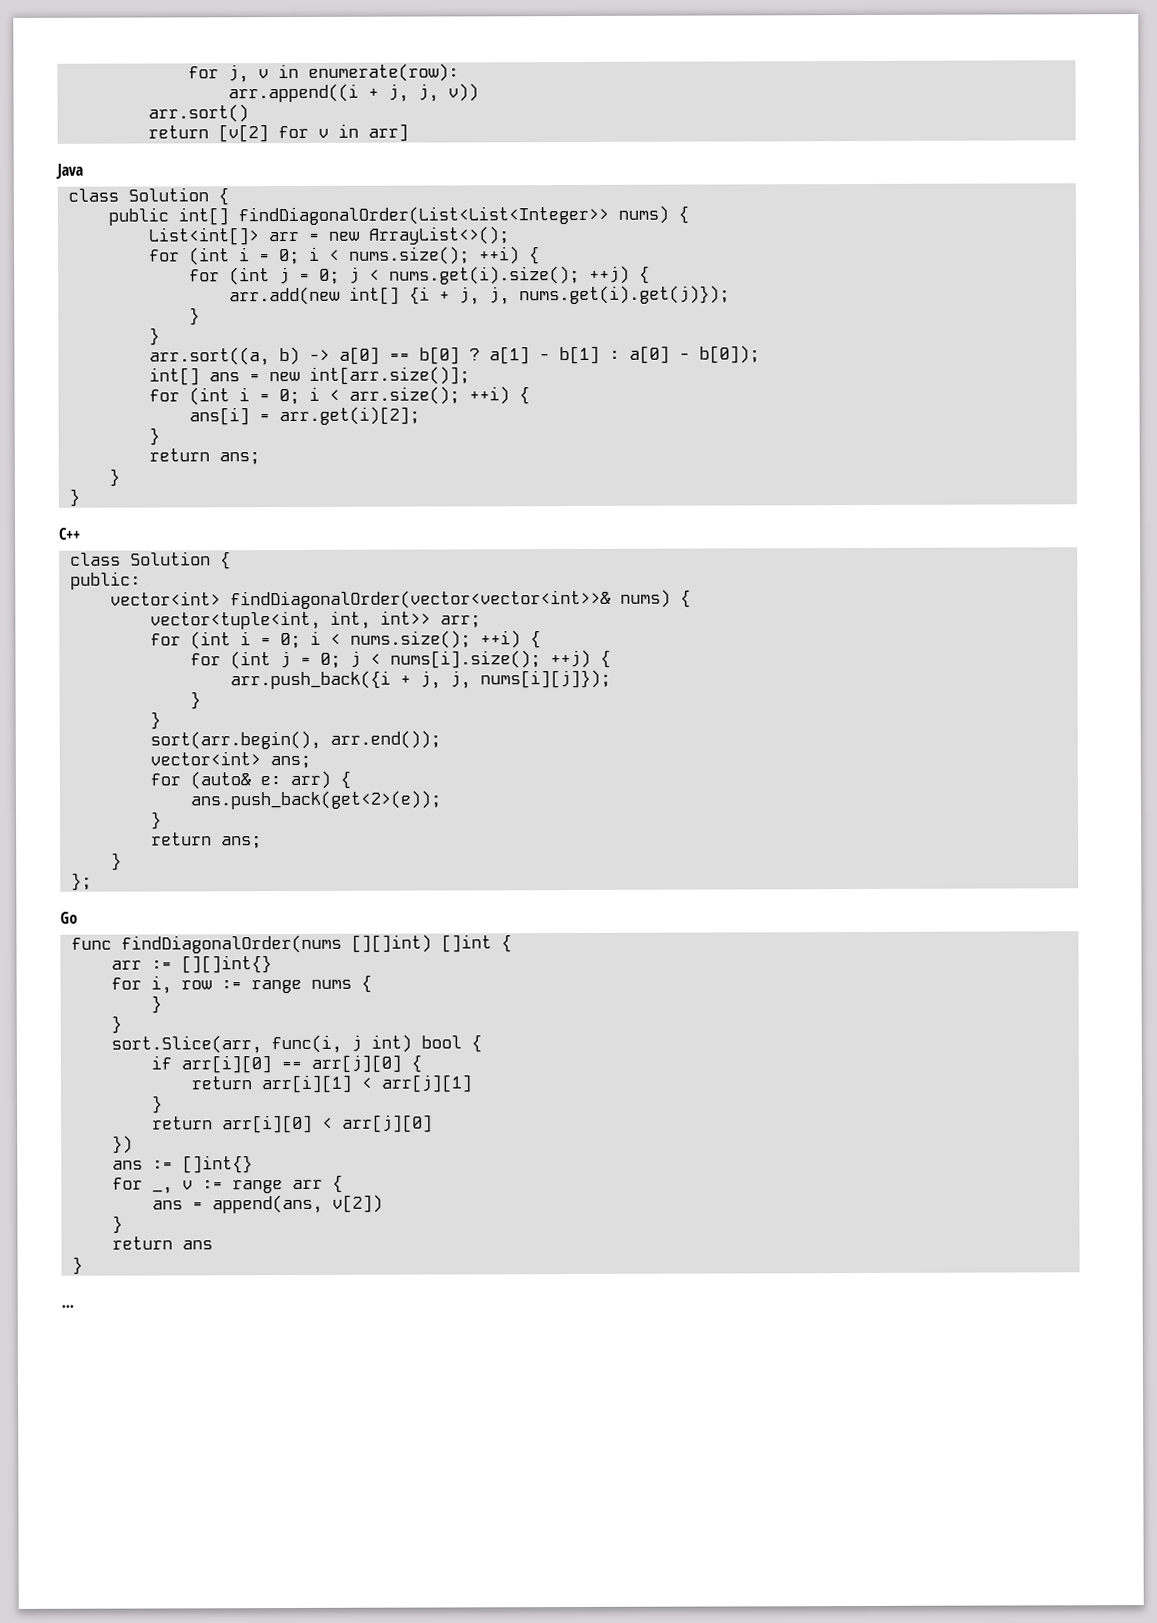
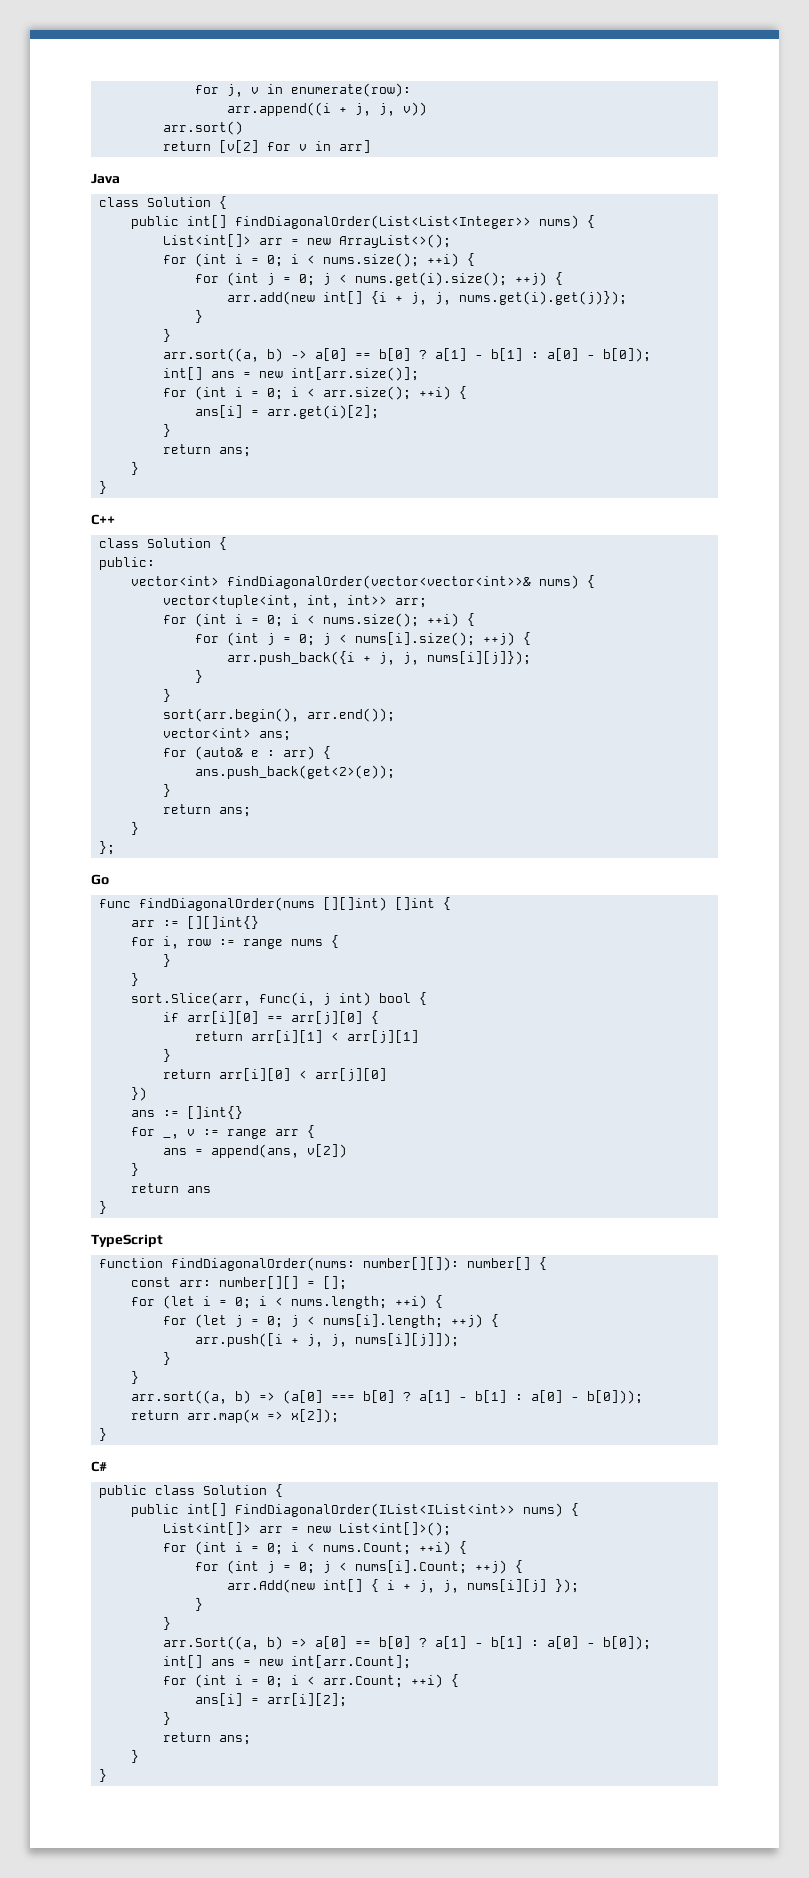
- for (auto& e: arr) {
+ for (auto& e : arr) {
- ...
+ TypeScript
+ function findDiagonalOrder(nums: number[][]): number[] {
+ const arr: number[][] = [];
+ for (let i = 0; i < nums.length; ++i) {
+ for (let j = 0; j < nums[i].length; ++j) {
+ arr.push([i + j, j, nums[i][j]]);
+ }
+ }
+ arr.sort((a, b) => (a[0] === b[0] ? a[1] - b[1] : a[0] - b[0]));
+ return arr.map(x => x[2]);
+ }
+ C#
+ public class Solution {
+ public int[] FindDiagonalOrder(IList<IList<int>> nums) {
+ List<int[]> arr = new List<int[]>();
+ for (int i = 0; i < nums.Count; ++i) {
+ for (int j = 0; j < nums[i].Count; ++j) {
+ arr.Add(new int[] { i + j, j, nums[i][j] });
+ }
+ }
+ arr.Sort((a, b) => a[0] == b[0] ? a[1] - b[1] : a[0] - b[0]);
+ int[] ans = new int[arr.Count];
+ for (int i = 0; i < arr.Count; ++i) {
+ ans[i] = arr[i][2];
+ }
+ return ans;
+ }
+ }

